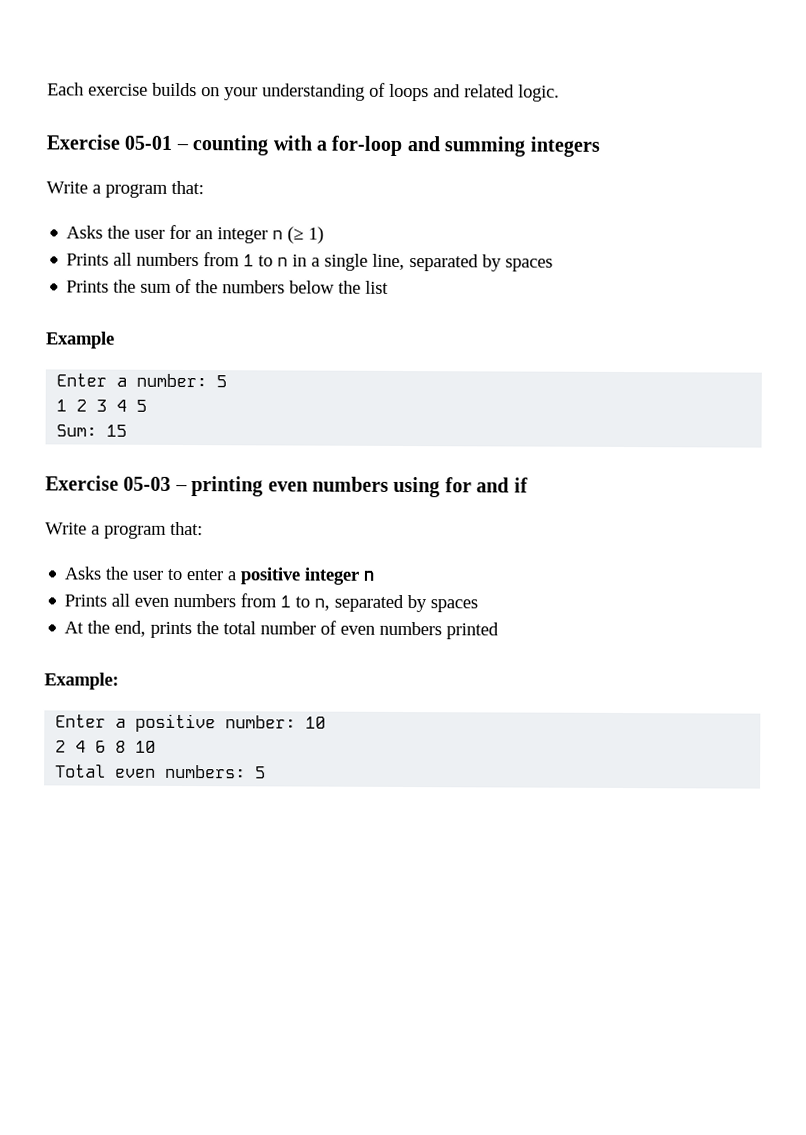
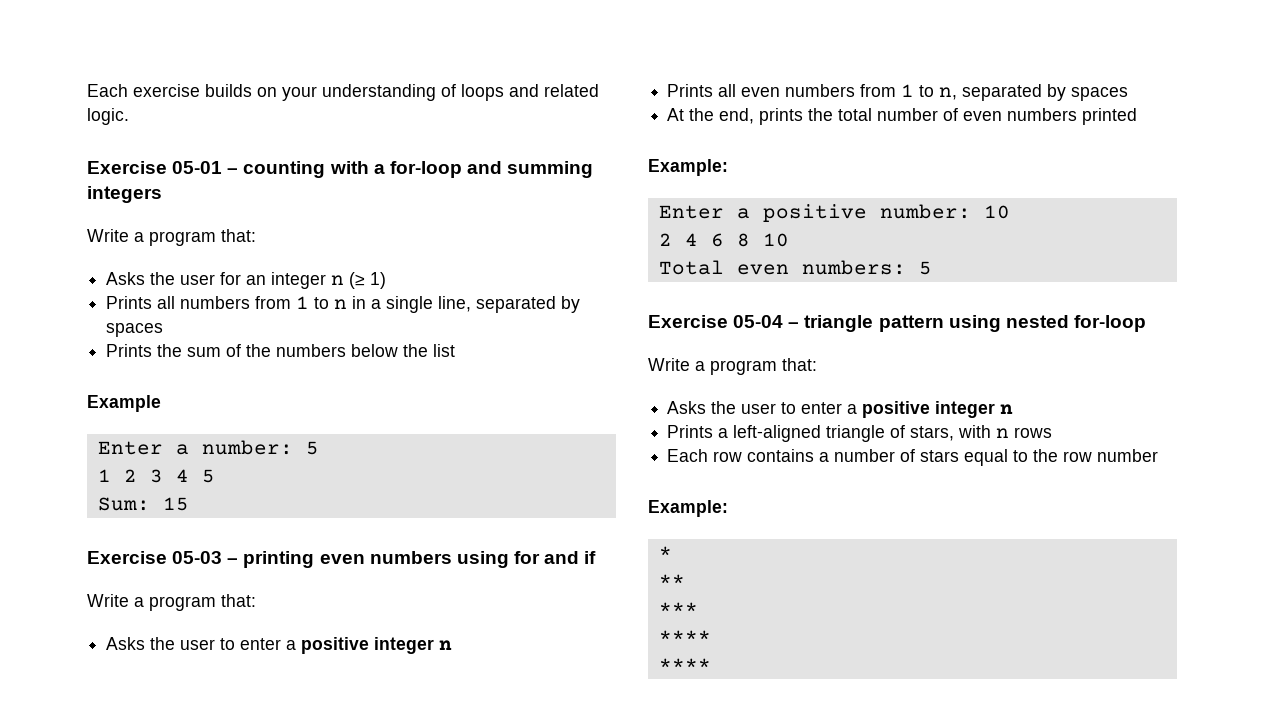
+ Exercise 05‑04 – triangle pattern using nested for-loop
+ Write a program that:
+ Asks the user to enter a positive integer n
+ Prints a left-aligned triangle of stars, with n rows
+ Each row contains a number of stars equal to the row number
+ Example:
+ *
+ **
+ ***
+ ****
+ ****

